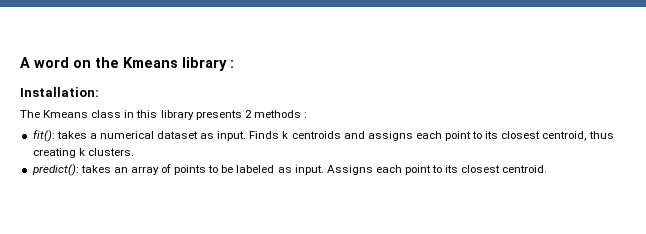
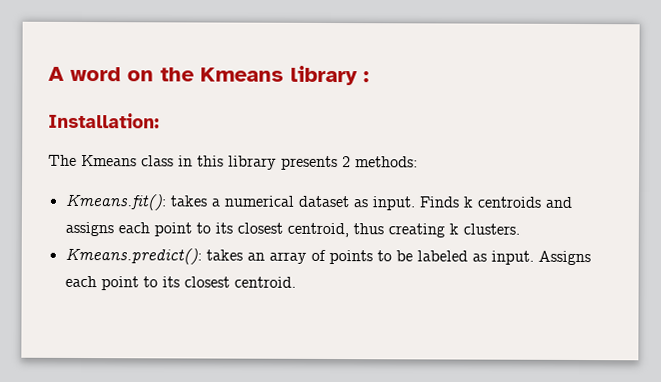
- The Kmeans class in this library presents 2 methods :
- fit(): takes a numerical dataset as input.
+ The Kmeans class in this library presents 2 methods:
+ Kmeans.fit(): takes a numerical dataset as input.
- predict(): takes an array of points to be labeled as input.
+ Kmeans.predict(): takes an array of points to be labeled as input.

